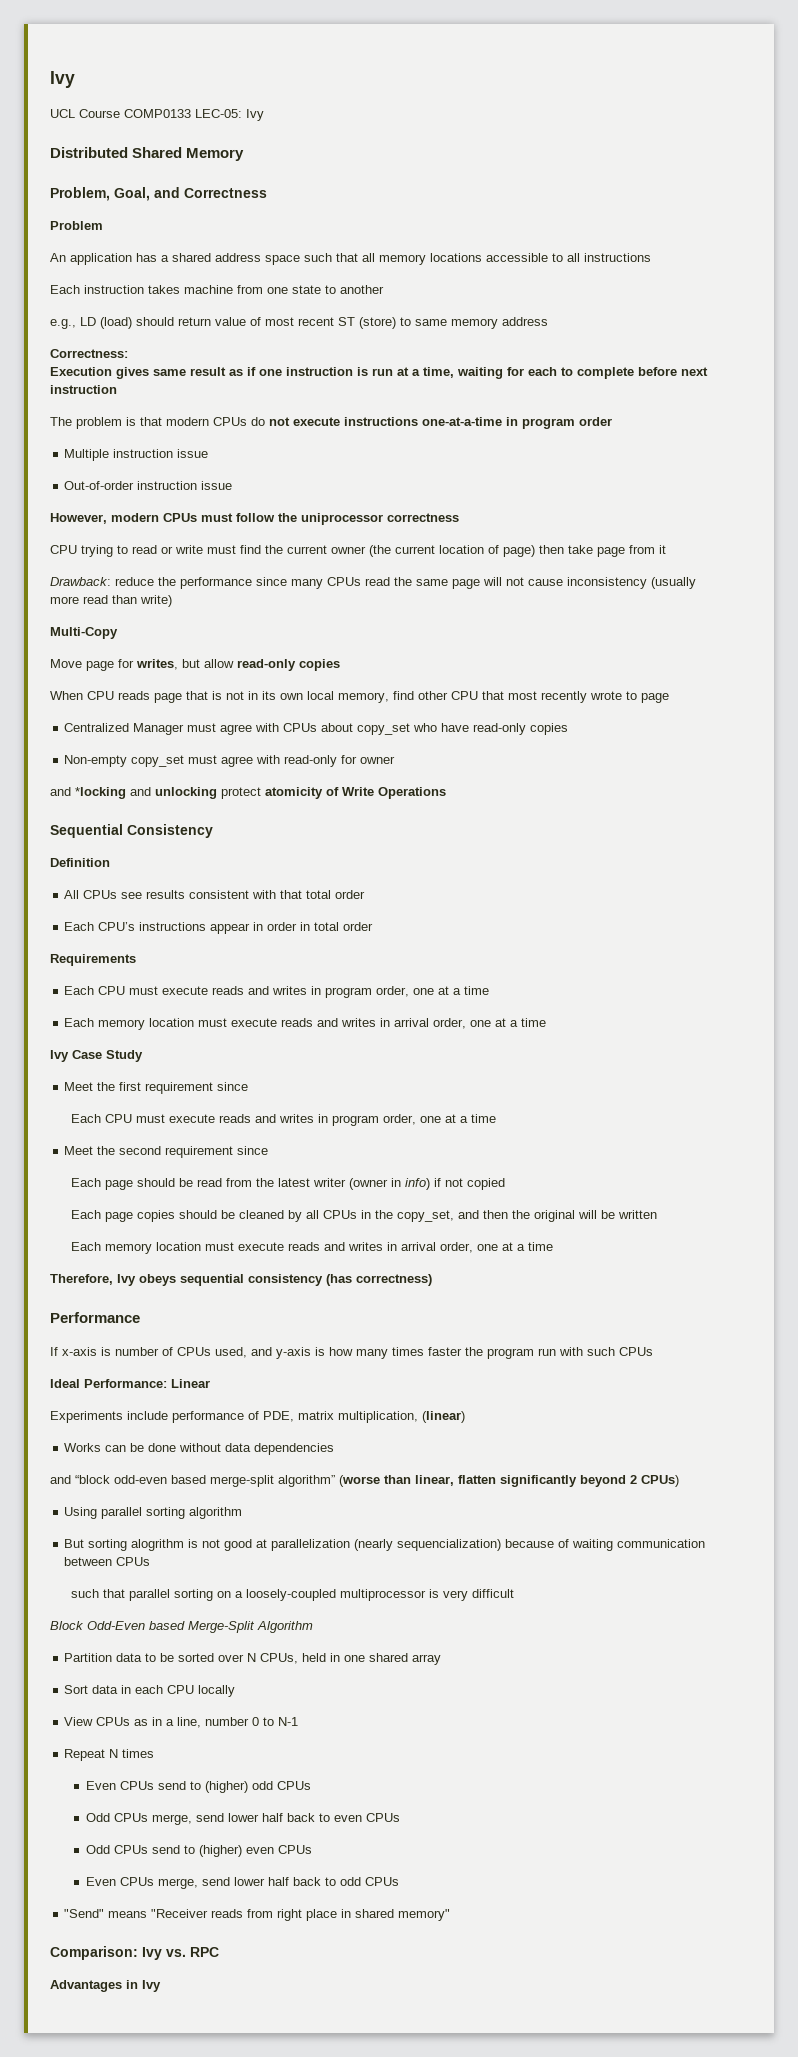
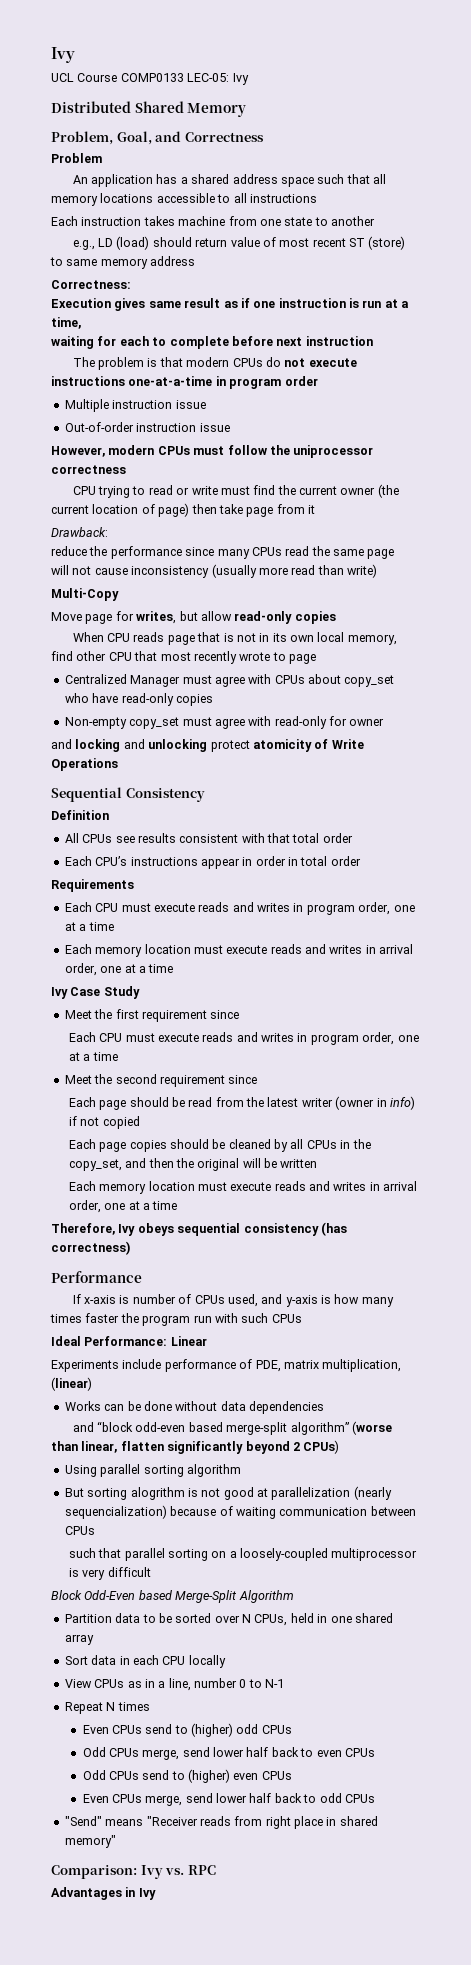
- Execution gives same result as if one instruction is run at a time, waiting for each to complete before next instruction
+ Execution gives same result as if one instruction is run at a time,
+ waiting for each to complete before next instruction
- Drawback: reduce the performance since many CPUs read the same page will not cause inconsistency (usually more read than write)
+ Drawback:
+ reduce the performance since many CPUs read the same page
+ will not cause inconsistency (usually more read than write)
- and *locking and unlocking protect atomicity of Write Operations
+ and locking and unlocking protect atomicity of Write Operations

